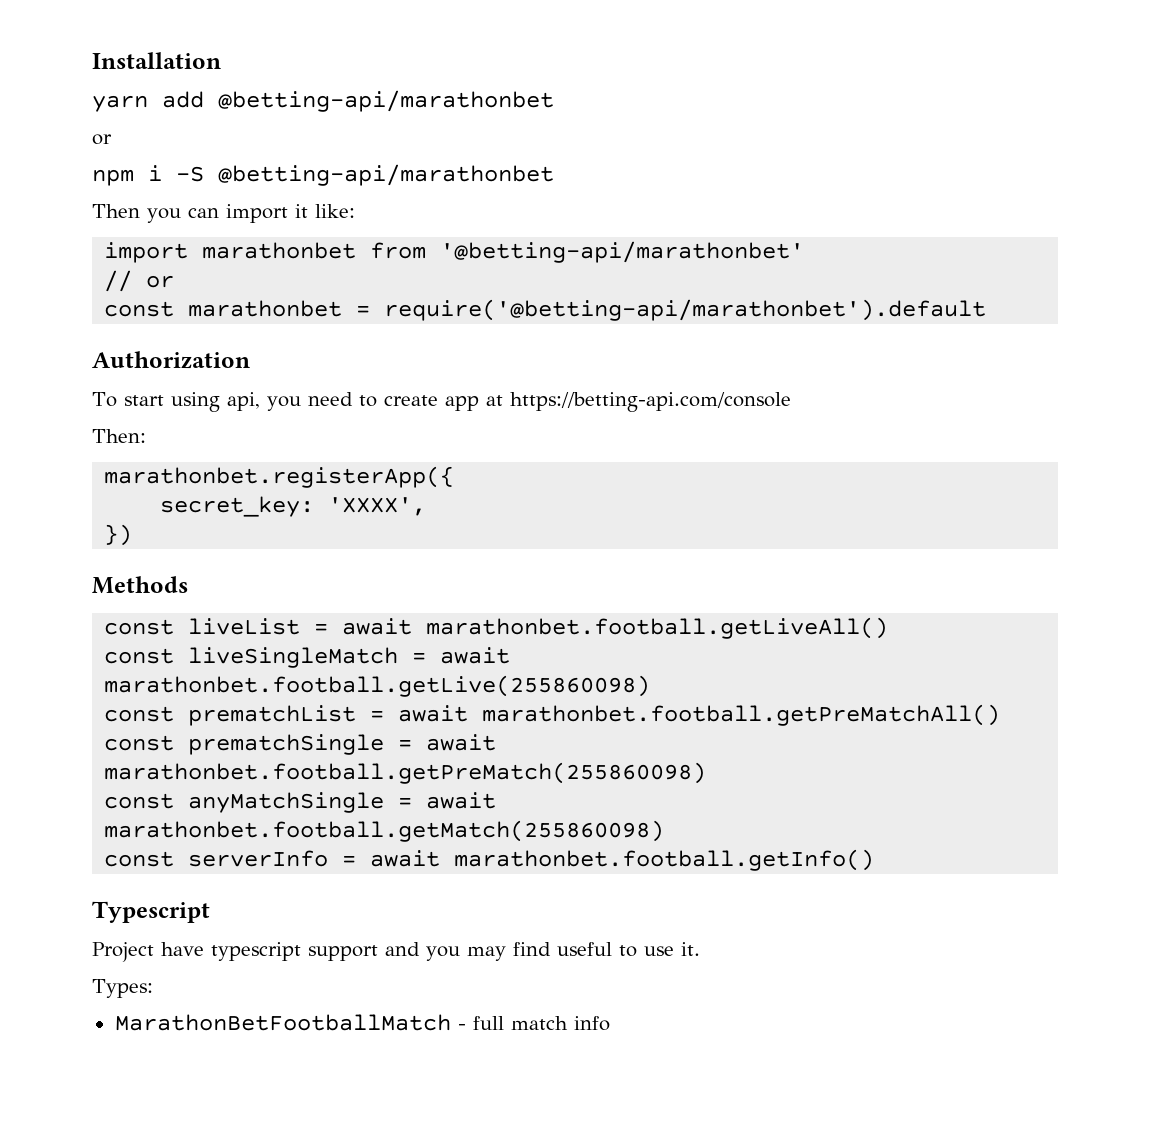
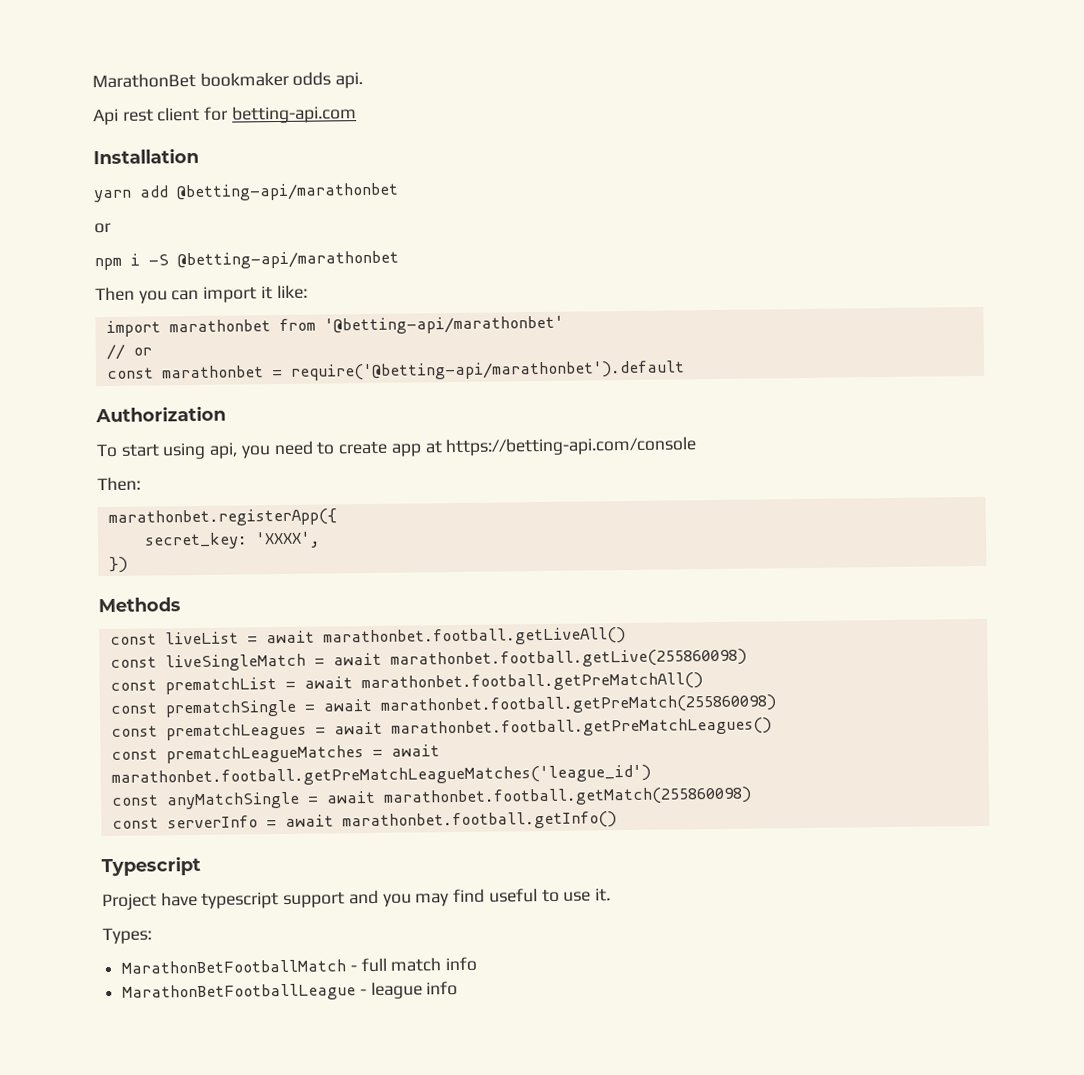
+ MarathonBet bookmaker odds api.
+ Api rest client for betting-api.com
+ const prematchLeagues = await marathonbet.football.getPreMatchLeagues()
+ const prematchLeagueMatches = await marathonbet.football.getPreMatchLeagueMatches('league_id')
+ MarathonBetFootballLeague - league info

